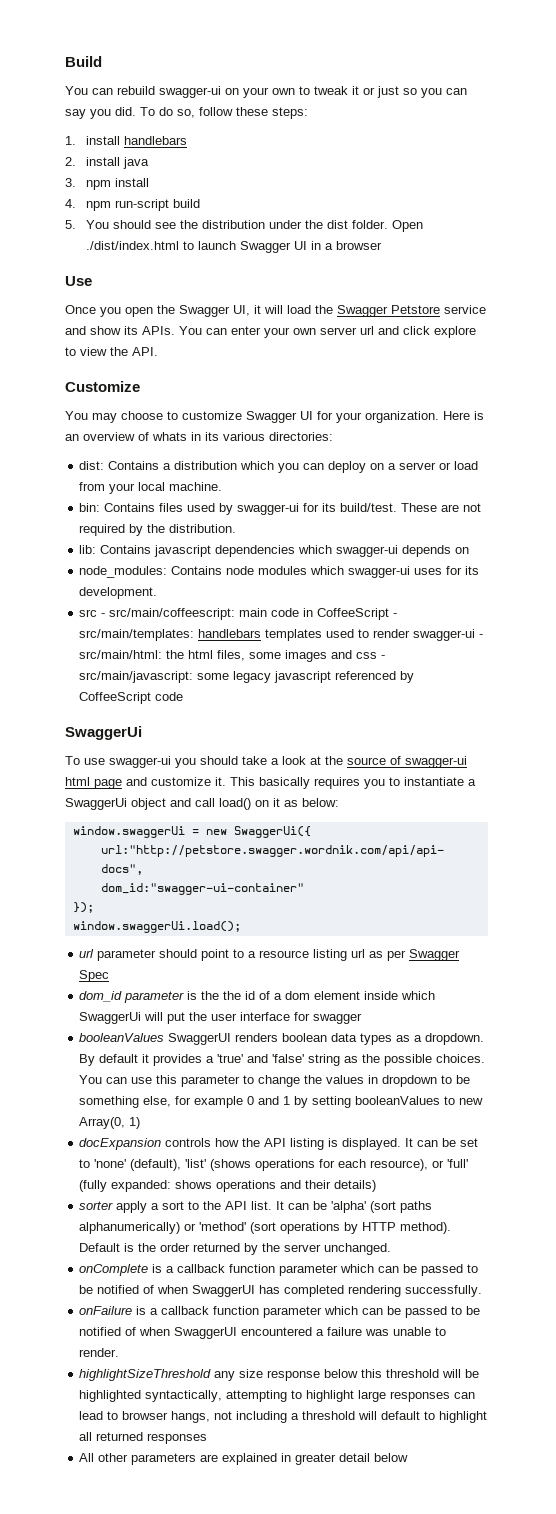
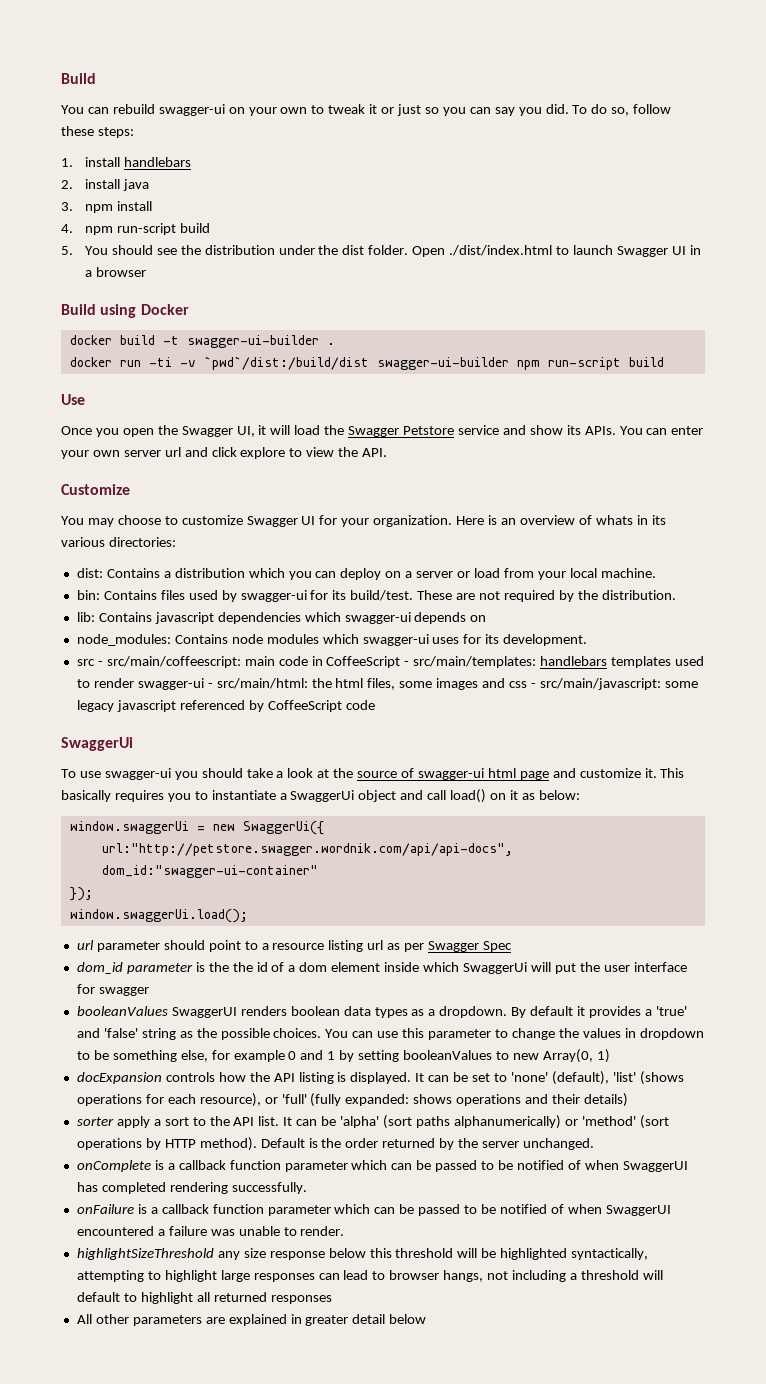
+ Build using Docker
+ docker build -t swagger-ui-builder .
+ docker run -ti -v `pwd`/dist:/build/dist swagger-ui-builder npm run-script build

